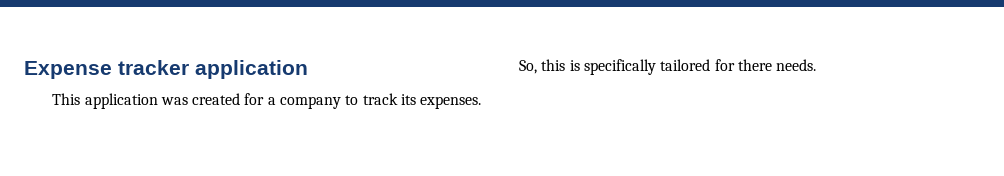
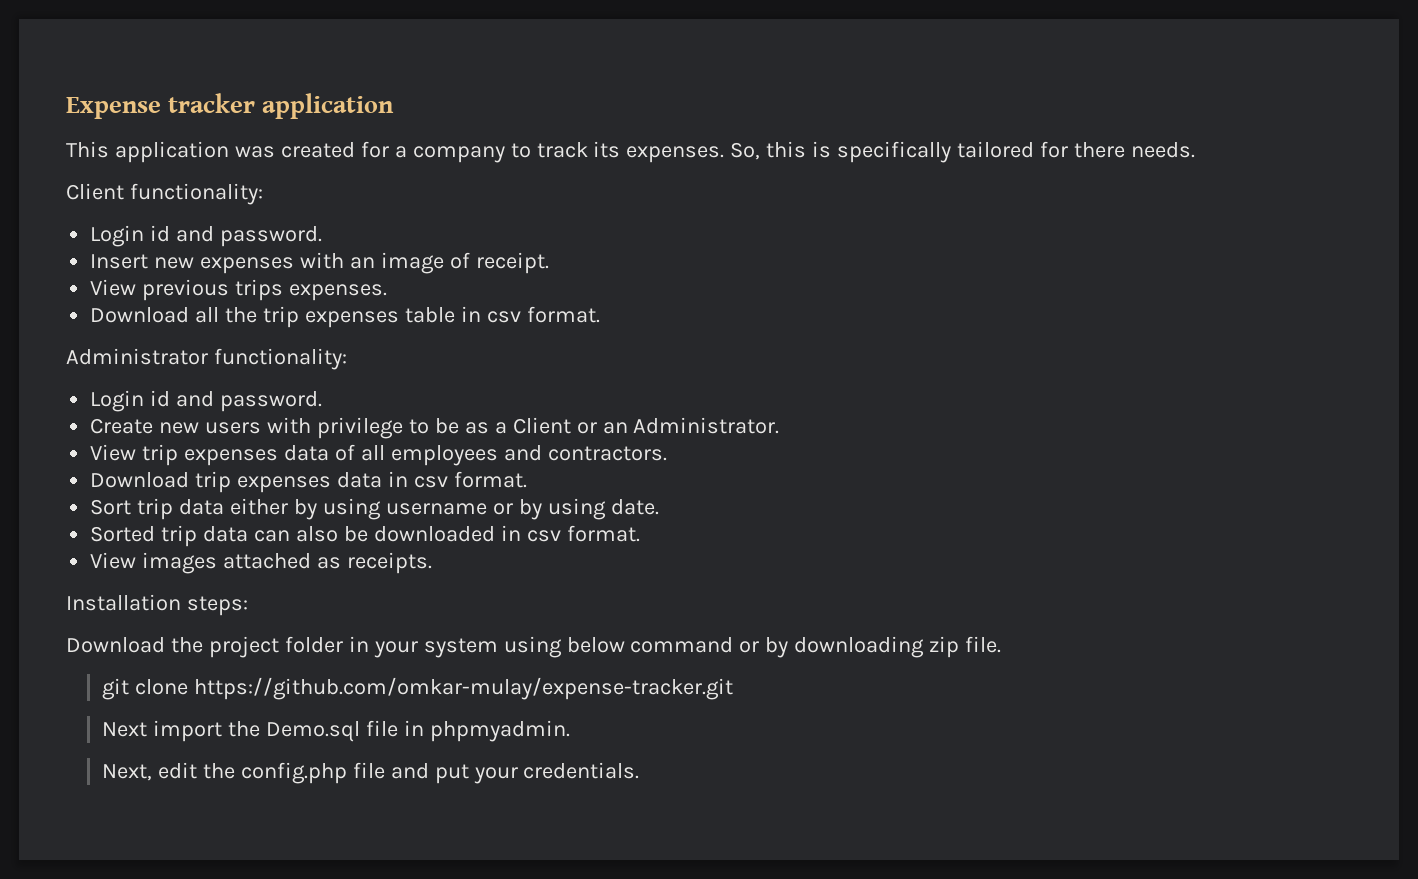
+ Client functionality:
+ Login id and password.
+ Insert new expenses with an image of receipt.
+ View previous trips expenses.
+ Download all the trip expenses table in csv format.
+ Administrator functionality:
+ Login id and password.
+ Create new users with privilege to be as a Client or an Administrator.
+ View trip expenses data of all employees and contractors.
+ Download trip expenses data in csv format.
+ Sort trip data either by using username or by using date.
+ Sorted trip data can also be downloaded in csv format.
+ View images attached as receipts.
+ Installation steps:
+ Download the project folder in your system using below command or by downloading zip file.
+ git clone https://github.com/omkar-mulay/expense-tracker.git
+ Next import the Demo.sql file in phpmyadmin.
+ Next, edit the config.php file and put your credentials.

